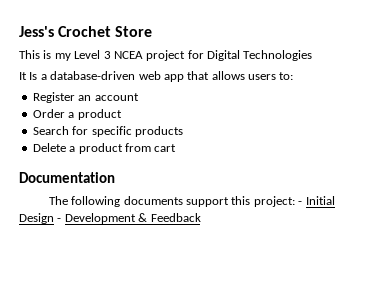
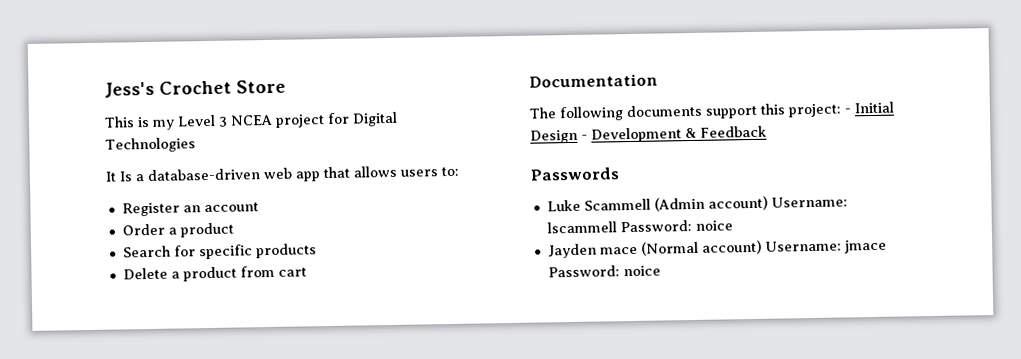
+ Passwords
+ Luke Scammell (Admin account) Username: lscammell Password: noice
+ Jayden mace (Normal account) Username: jmace Password: noice

